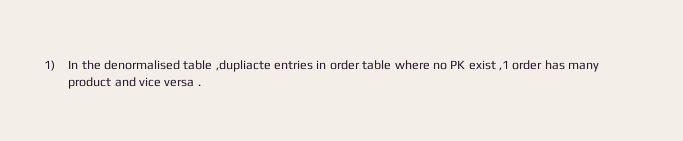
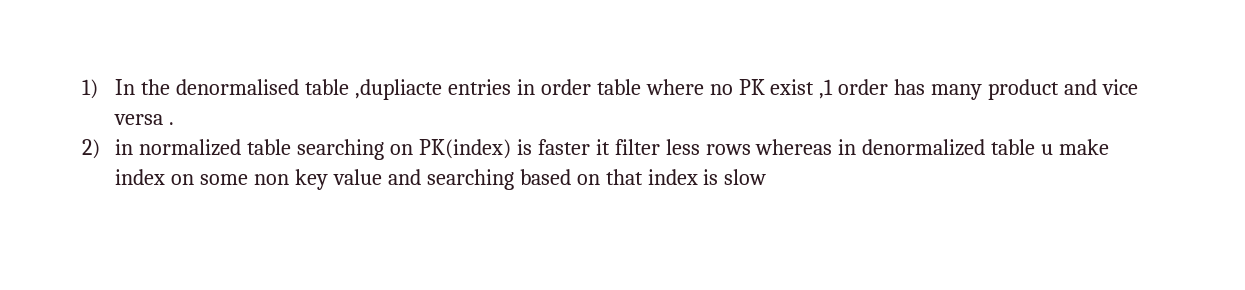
+ 2) in normalized table searching on PK(index) is faster it filter less rows whereas in denormalized table u make index on some non key value and searching based on that index is slow

